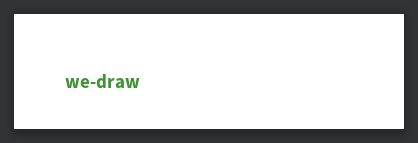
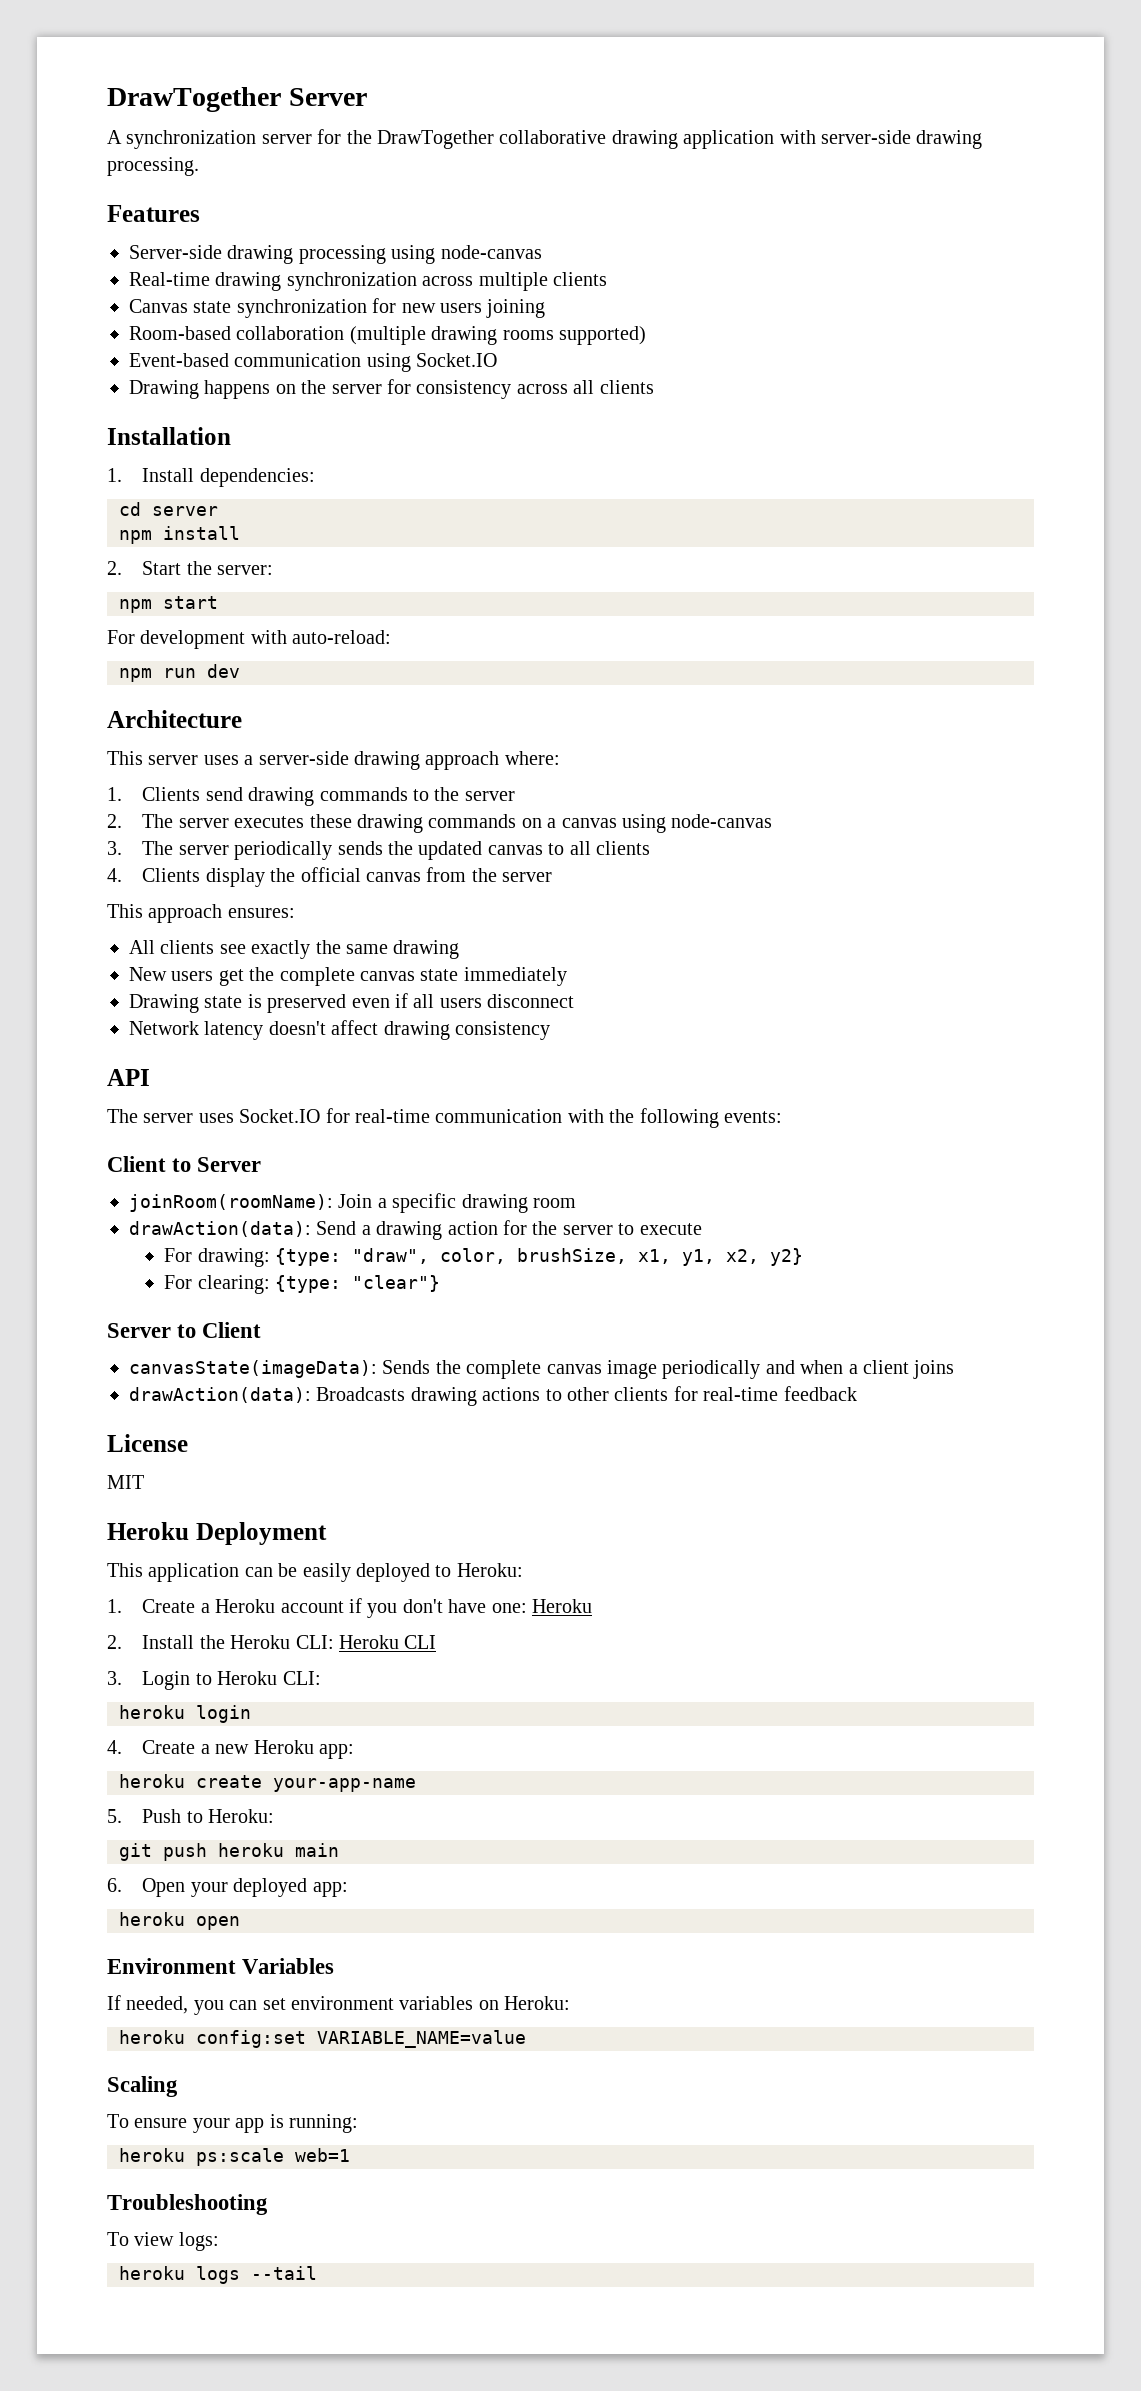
- we-draw
+ DrawTogether Server
+ A synchronization server for the DrawTogether collaborative drawing application with server-side drawing processing.
+ Features
+ Server-side drawing processing using node-canvas
+ Real-time drawing synchronization across multiple clients
+ Canvas state synchronization for new users joining
+ Room-based collaboration (multiple drawing rooms supported)
+ Event-based communication using Socket.IO
+ Drawing happens on the server for consistency across all clients
+ Installation
+ 1. Install dependencies:
+ cd server
+ npm install
+ 2. Start the server:
+ npm start
+ For development with auto-reload:
+ npm run dev
+ Architecture
+ This server uses a server-side drawing approach where:
+ 1. Clients send drawing commands to the server
+ 2. The server executes these drawing commands on a canvas using node-canvas
+ 3. The server periodically sends the updated canvas to all clients
+ 4. Clients display the official canvas from the server
+ This approach ensures:
+ All clients see exactly the same drawing
+ New users get the complete canvas state immediately
+ Drawing state is preserved even if all users disconnect
+ Network latency doesn't affect drawing consistency
+ API
+ The server uses Socket.IO for real-time communication with the following events:
+ Client to Server
+ joinRoom(roomName): Join a specific drawing room
+ drawAction(data): Send a drawing action for the server to execute
+ For drawing: {type: "draw", color, brushSize, x1, y1, x2, y2}
+ For clearing: {type: "clear"}
+ Server to Client
+ canvasState(imageData): Sends the complete canvas image periodically and when a client joins
+ drawAction(data): Broadcasts drawing actions to other clients for real-time feedback
+ License
+ MIT
+ Heroku Deployment
+ This application can be easily deployed to Heroku:
+ 1. Create a Heroku account if you don't have one: Heroku
+ 2. Install the Heroku CLI: Heroku CLI
+ 3. Login to Heroku CLI:
+ heroku login
+ 4. Create a new Heroku app:
+ heroku create your-app-name
+ 5. Push to Heroku:
+ git push heroku main
+ 6. Open your deployed app:
+ heroku open
+ Environment Variables
+ If needed, you can set environment variables on Heroku:
+ heroku config:set VARIABLE_NAME=value
+ Scaling
+ To ensure your app is running:
+ heroku ps:scale web=1
+ Troubleshooting
+ To view logs:
+ heroku logs --tail

